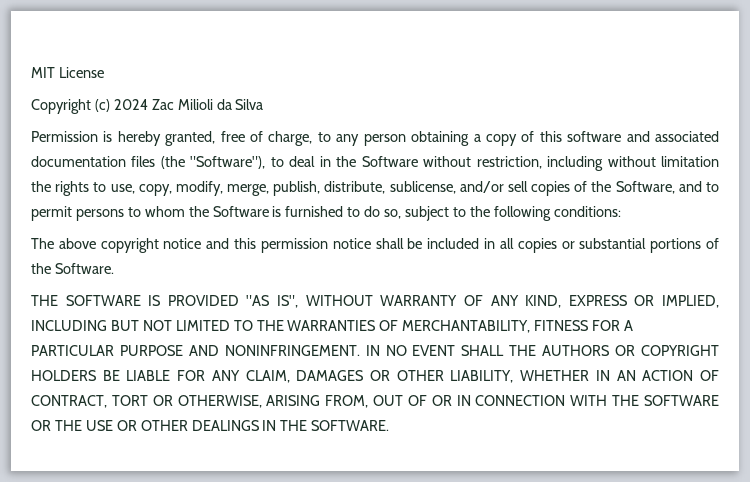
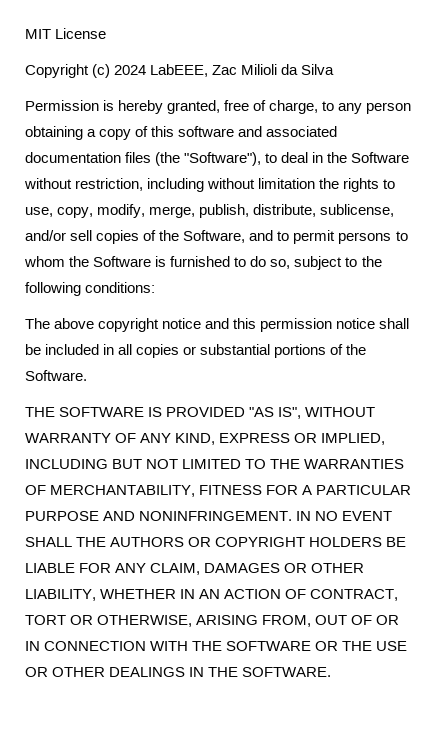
- Copyright (c) 2024 Zac Milioli da Silva
+ Copyright (c) 2024 LabEEE, Zac Milioli da Silva

